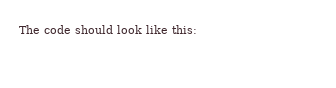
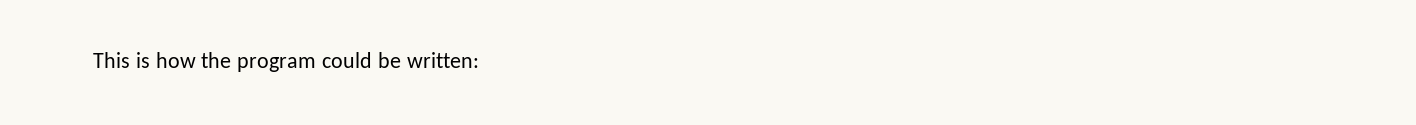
- The code should look like this:
+ This is how the program could be written:

